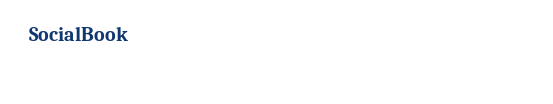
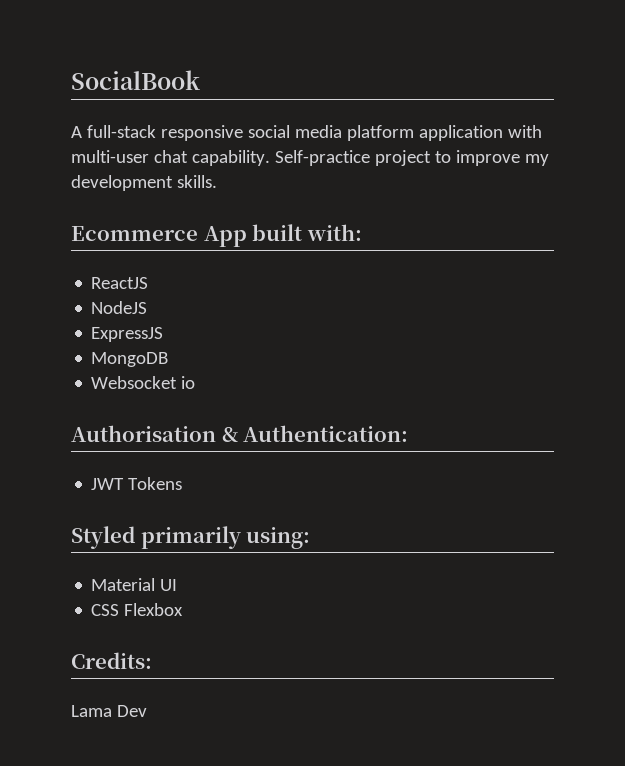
+ A full-stack responsive social media platform application with multi-user chat capability. Self-practice project to improve my development skills.
+ Ecommerce App built with:
+ ReactJS
+ NodeJS
+ ExpressJS
+ MongoDB
+ Websocket io
+ Authorisation & Authentication:
+ JWT Tokens
+ Styled primarily using:
+ Material UI
+ CSS Flexbox
+ Credits:
+ Lama Dev

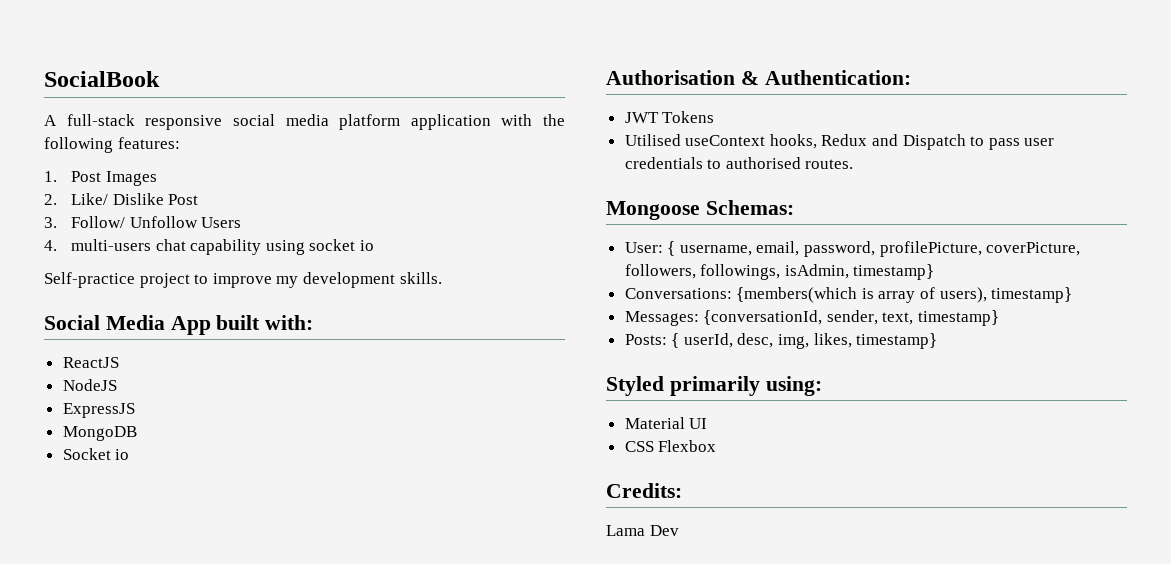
- A full-stack responsive social media platform application with multi-user chat capability. Self-practice project to improve my development skills.
+ A full-stack responsive social media platform application with the following features:
+ 1. Post Images
+ 2. Like/ Dislike Post
+ 3. Follow/ Unfollow Users
+ 4. multi-users chat capability using socket io
+ Self-practice project to improve my development skills.
- Ecommerce App built with:
+ Social Media App built with:
- Websocket io
+ Socket io
+ Utilised useContext hooks, Redux and Dispatch to pass user credentials to authorised routes.
+ Mongoose Schemas:
+ User: { username, email, password, profilePicture, coverPicture, followers, followings, isAdmin, timestamp}
+ Conversations: {members(which is array of users), timestamp}
+ Messages: {conversationId, sender, text, timestamp}
+ Posts: { userId, desc, img, likes, timestamp}

